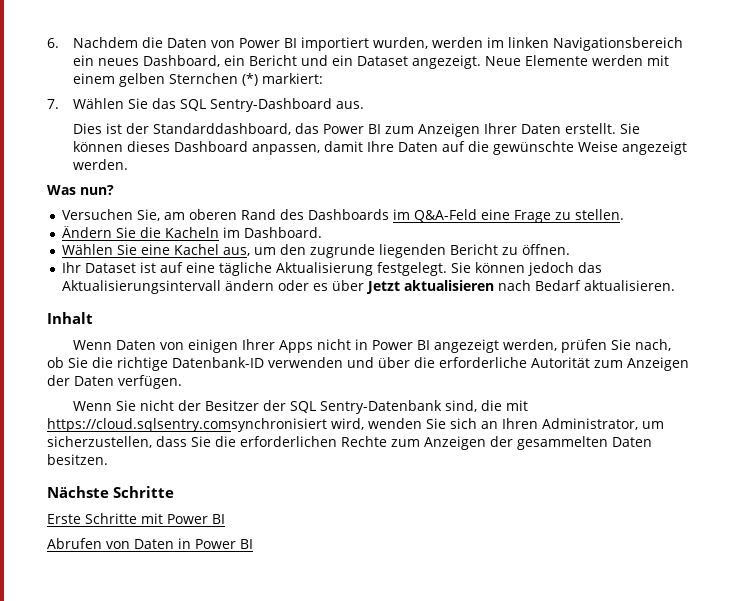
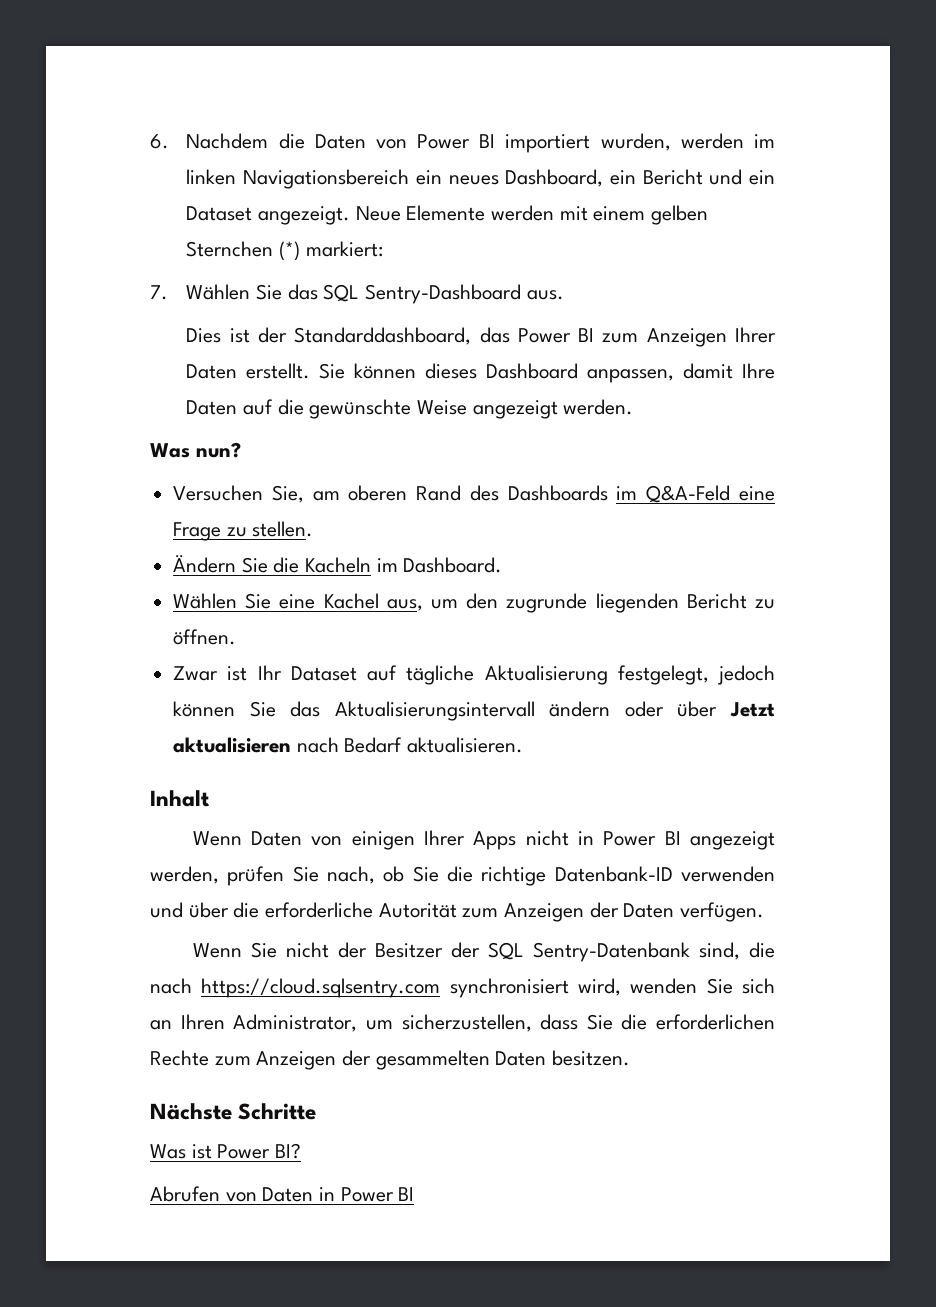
- Ihr Dataset ist auf eine tägliche Aktualisierung festgelegt. Sie können jedoch das Aktualisierungsintervall ändern oder es über Jetzt aktualisieren nach Bedarf aktualisieren.
+ Zwar ist Ihr Dataset auf tägliche Aktualisierung festgelegt, jedoch können Sie das Aktualisierungsintervall ändern oder über Jetzt aktualisieren nach Bedarf aktualisieren.
- Wenn Sie nicht der Besitzer der SQL Sentry-Datenbank sind, die mit https://cloud.sqlsentry.comsynchronisiert wird, wenden Sie sich an Ihren Administrator, um sicherzustellen, dass Sie die erforderlichen Rechte zum Anzeigen der gesammelten Daten besitzen.
+ Wenn Sie nicht der Besitzer der SQL Sentry-Datenbank sind, die nach https://cloud.sqlsentry.com synchronisiert wird, wenden Sie sich an Ihren Administrator, um sicherzustellen, dass Sie die erforderlichen Rechte zum Anzeigen der gesammelten Daten besitzen.
- Erste Schritte mit Power BI
+ Was ist Power BI?

